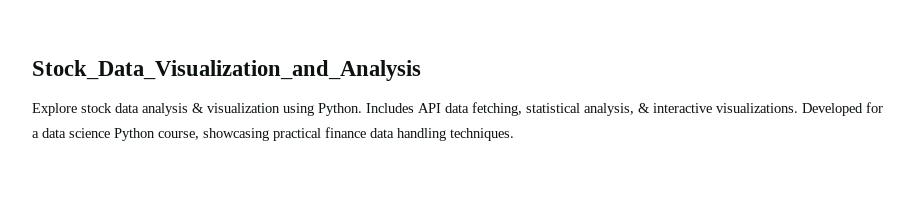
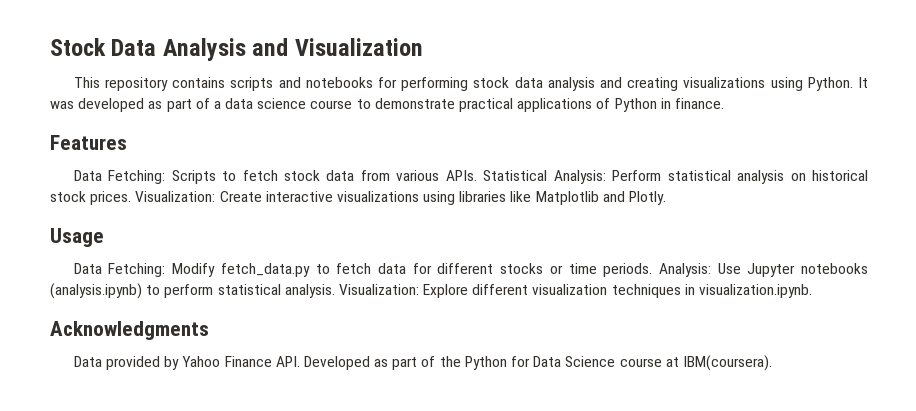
- Stock_Data_Visualization_and_Analysis
- Explore stock data analysis & visualization using Python. Includes API data fetching, statistical analysis, & interactive visualizations. Developed for a data science Python course, showcasing practical finance data handling techniques.
+ Stock Data Analysis and Visualization
+ This repository contains scripts and notebooks for performing stock data analysis and creating visualizations using Python. It was developed as part of a data science course to demonstrate practical applications of Python in finance.
+ Features
+ Data Fetching: Scripts to fetch stock data from various APIs. Statistical Analysis: Perform statistical analysis on historical stock prices. Visualization: Create interactive visualizations using libraries like Matplotlib and Plotly.
+ Usage
+ Data Fetching: Modify fetch_data.py to fetch data for different stocks or time periods. Analysis: Use Jupyter notebooks (analysis.ipynb) to perform statistical analysis. Visualization: Explore different visualization techniques in visualization.ipynb.
+ Acknowledgments
+ Data provided by Yahoo Finance API. Developed as part of the Python for Data Science course at IBM(coursera).

